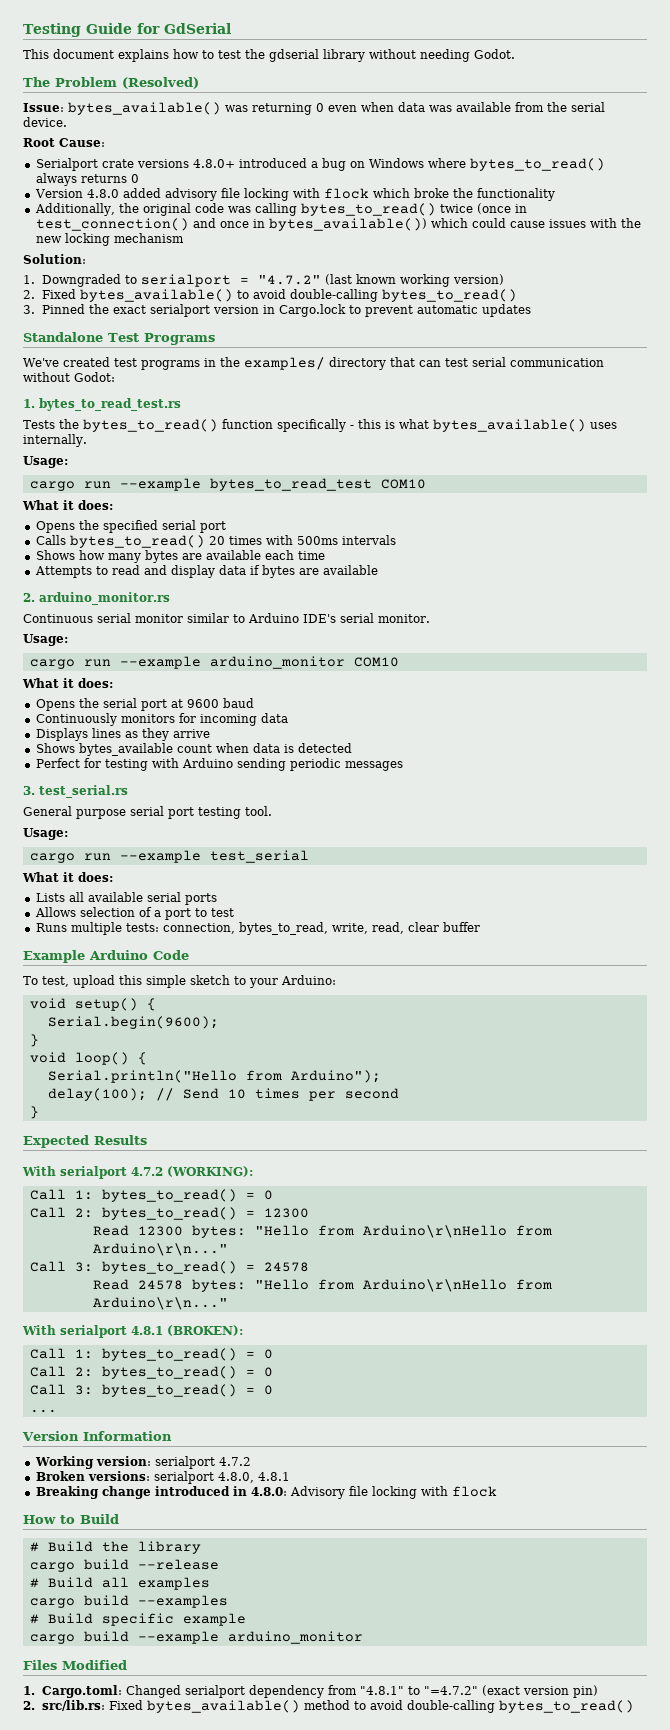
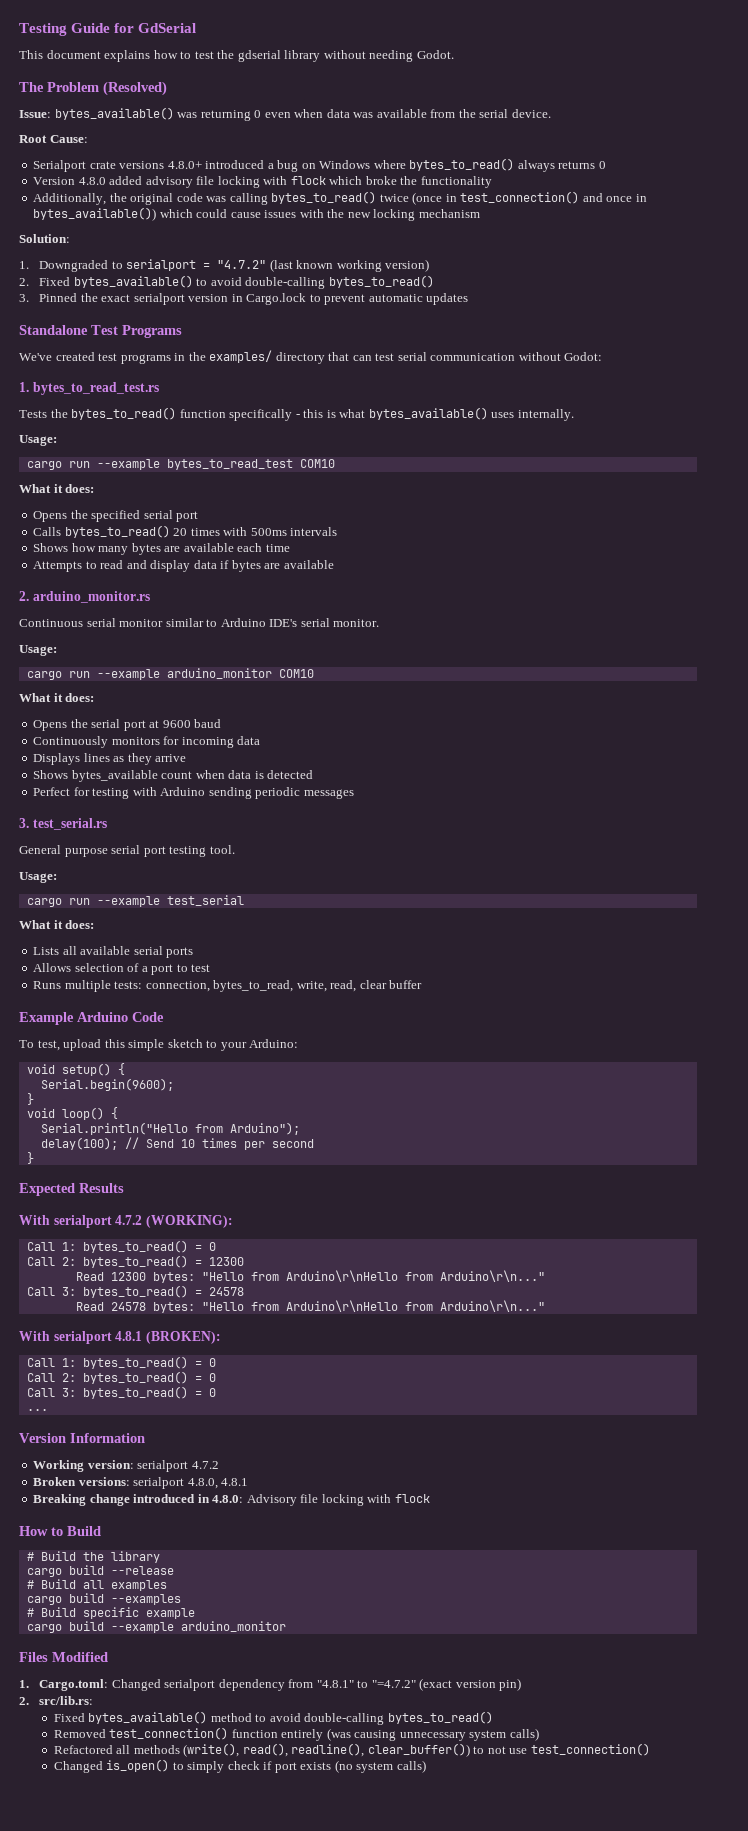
- 2. src/lib.rs: Fixed bytes_available() method to avoid double-calling bytes_to_read()
+ 2. src/lib.rs:
+ Fixed bytes_available() method to avoid double-calling bytes_to_read()
+ Removed test_connection() function entirely (was causing unnecessary system calls)
+ Refactored all methods (write(), read(), readline(), clear_buffer()) to not use test_connection()
+ Changed is_open() to simply check if port exists (no system calls)

